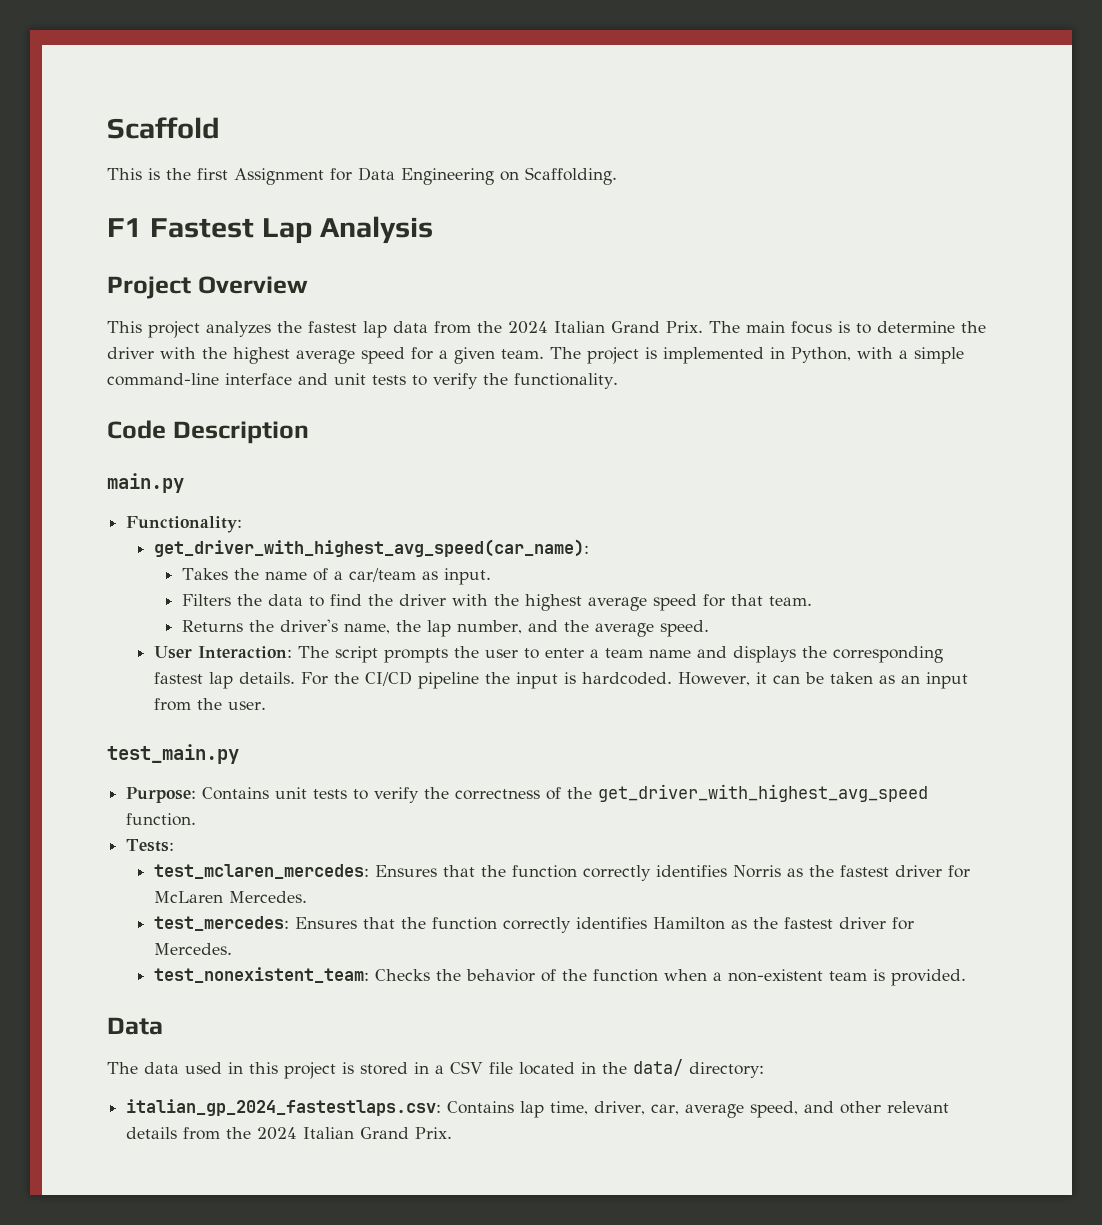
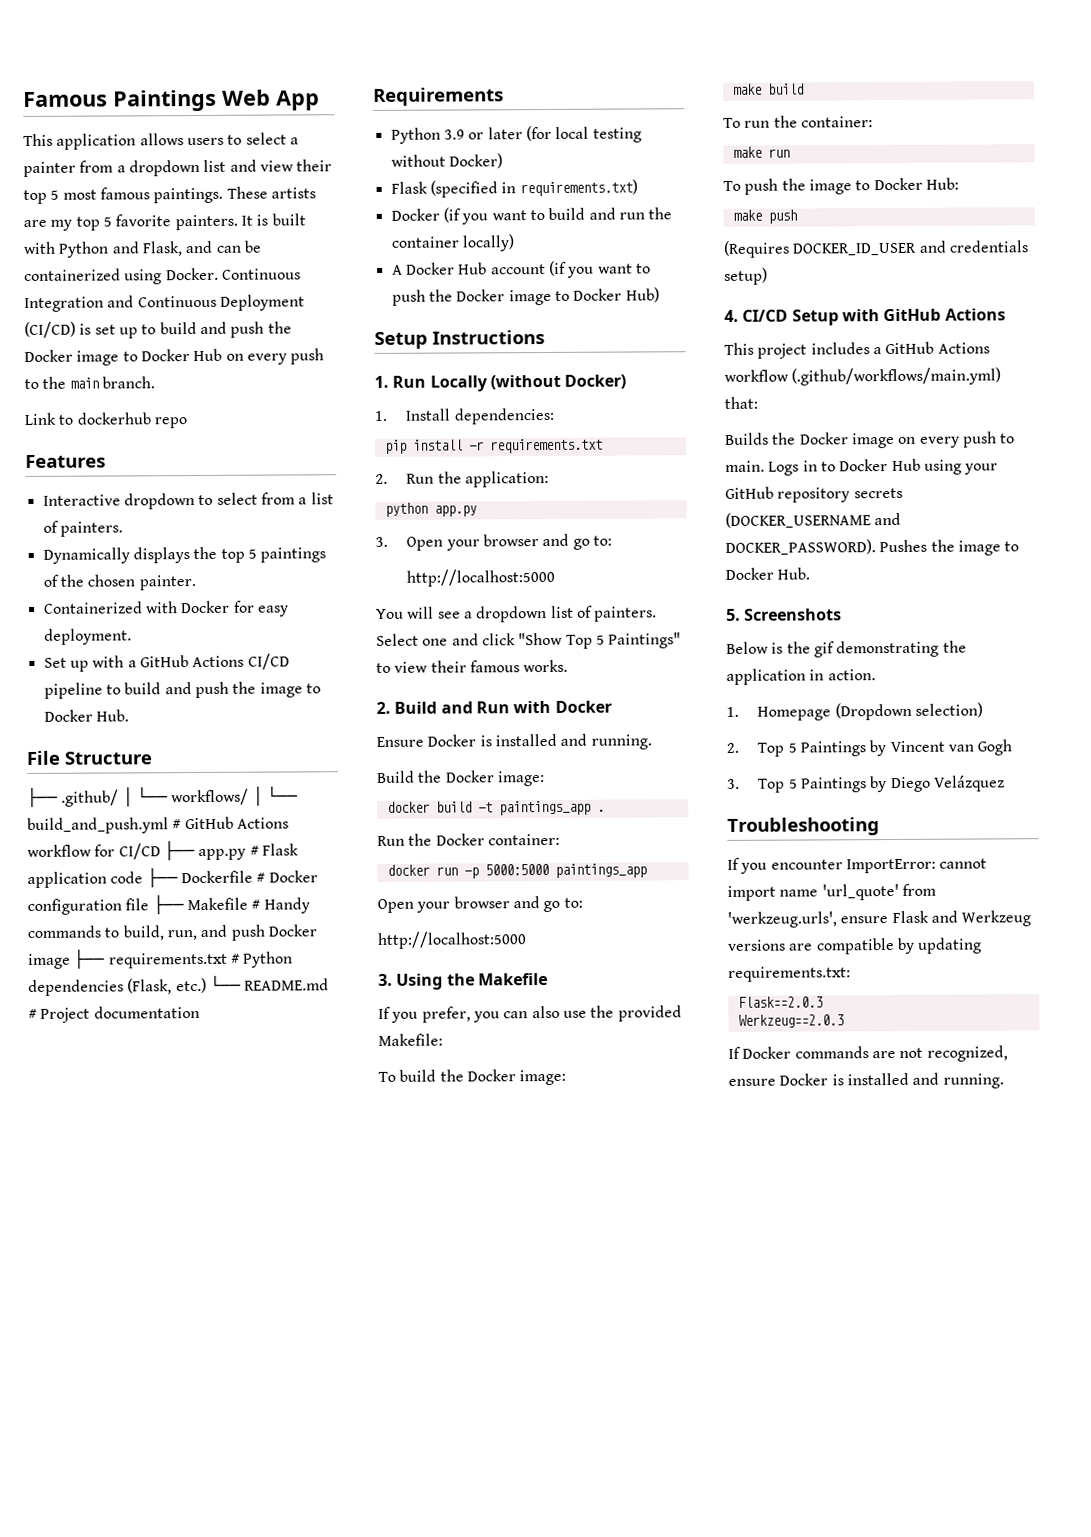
- Scaffold
- This is the first Assignment for Data Engineering on Scaffolding.
- F1 Fastest Lap Analysis
- Project Overview
- This project analyzes the fastest lap data from the 2024 Italian Grand Prix. The main focus is to determine the driver with the highest average speed for a given team. The project is implemented in Python, with a simple command-line interface and unit tests to verify the functionality.
- Code Description
- main.py
- Functionality:
- get_driver_with_highest_avg_speed(car_name):
- Takes the name of a car/team as input.
- Filters the data to find the driver with the highest average speed for that team.
- Returns the driver's name, the lap number, and the average speed.
- User Interaction: The script prompts the user to enter a team name and displays the corresponding fastest lap details. For the CI/CD pipeline the input is hardcoded. However, it can be taken as an input from the user.
- test_main.py
- Purpose: Contains unit tests to verify the correctness of the get_driver_with_highest_avg_speed function.
- Tests:
- test_mclaren_mercedes: Ensures that the function correctly identifies Norris as the fastest driver for McLaren Mercedes.
- test_mercedes: Ensures that the function correctly identifies Hamilton as the fastest driver for Mercedes.
- test_nonexistent_team: Checks the behavior of the function when a non-existent team is provided.
- Data
- The data used in this project is stored in a CSV file located in the data/ directory:
- italian_gp_2024_fastestlaps.csv: Contains lap time, driver, car, average speed, and other relevant details from the 2024 Italian Grand Prix.
+ Famous Paintings Web App
+ This application allows users to select a painter from a dropdown list and view their top 5 most famous paintings. These artists are my top 5 favorite painters. It is built with Python and Flask, and can be containerized using Docker. Continuous Integration and Continuous Deployment (CI/CD) is set up to build and push the Docker image to Docker Hub on every push to the main branch.
+ Link to dockerhub repo
+ Features
+ Interactive dropdown to select from a list of painters.
+ Dynamically displays the top 5 paintings of the chosen painter.
+ Containerized with Docker for easy deployment.
+ Set up with a GitHub Actions CI/CD pipeline to build and push the image to Docker Hub.
+ File Structure
+ ├── .github/ │ └── workflows/ │ └── build_and_push.yml # GitHub Actions workflow for CI/CD ├── app.py # Flask application code ├── Dockerfile # Docker configuration file ├── Makefile # Handy commands to build, run, and push Docker image ├── requirements.txt # Python dependencies (Flask, etc.) └── README.md # Project documentation
+ Requirements
+ Python 3.9 or later (for local testing without Docker)
+ Flask (specified in requirements.txt)
+ Docker (if you want to build and run the container locally)
+ A Docker Hub account (if you want to push the Docker image to Docker Hub)
+ Setup Instructions
+ 1. Run Locally (without Docker)
+ 1. Install dependencies:
+ pip install -r requirements.txt
+ 2. Run the application:
+ python app.py
+ 3. Open your browser and go to:
+ http://localhost:5000
+ You will see a dropdown list of painters. Select one and click "Show Top 5 Paintings" to view their famous works.
+ 2. Build and Run with Docker
+ Ensure Docker is installed and running.
+ Build the Docker image:
+ docker build -t paintings_app .
+ Run the Docker container:
+ docker run -p 5000:5000 paintings_app
+ Open your browser and go to:
+ http://localhost:5000
+ 3. Using the Makefile
+ If you prefer, you can also use the provided Makefile:
+ To build the Docker image:
+ make build
+ To run the container:
+ make run
+ To push the image to Docker Hub:
+ make push
+ (Requires DOCKER_ID_USER and credentials setup)
+ 4. CI/CD Setup with GitHub Actions
+ This project includes a GitHub Actions workflow (.github/workflows/main.yml) that:
+ Builds the Docker image on every push to main. Logs in to Docker Hub using your GitHub repository secrets (DOCKER_USERNAME and DOCKER_PASSWORD). Pushes the image to Docker Hub.
+ 5. Screenshots
+ Below is the gif demonstrating the application in action.
+ 1. Homepage (Dropdown selection)
+ 2. Top 5 Paintings by Vincent van Gogh
+ 3. Top 5 Paintings by Diego Velázquez
+ Troubleshooting
+ If you encounter ImportError: cannot import name 'url_quote' from 'werkzeug.urls', ensure Flask and Werkzeug versions are compatible by updating requirements.txt:
+ Flask==2.0.3
+ Werkzeug==2.0.3
+ If Docker commands are not recognized, ensure Docker is installed and running.

